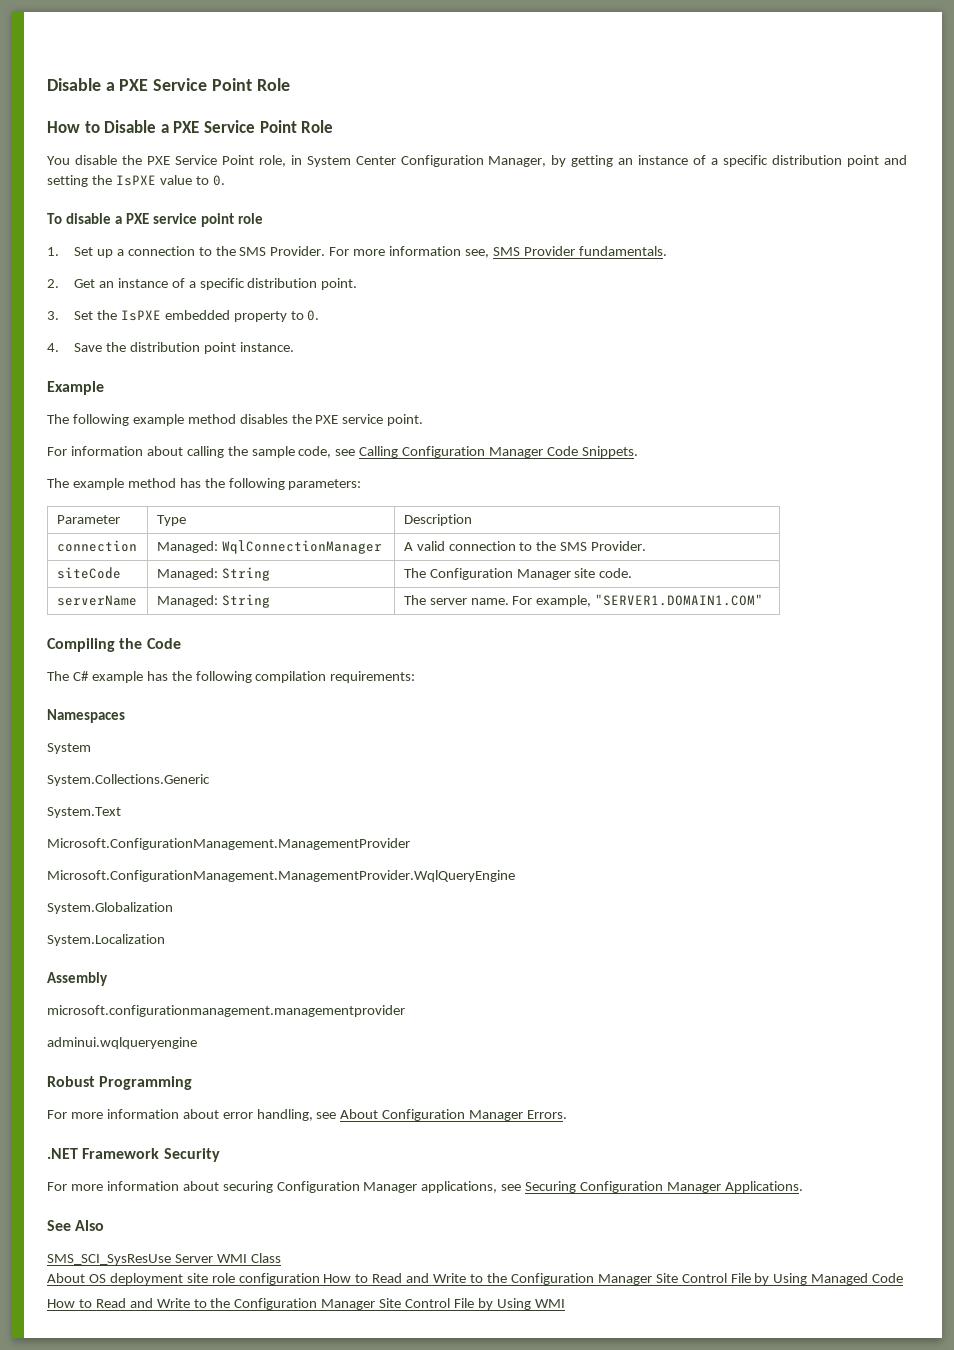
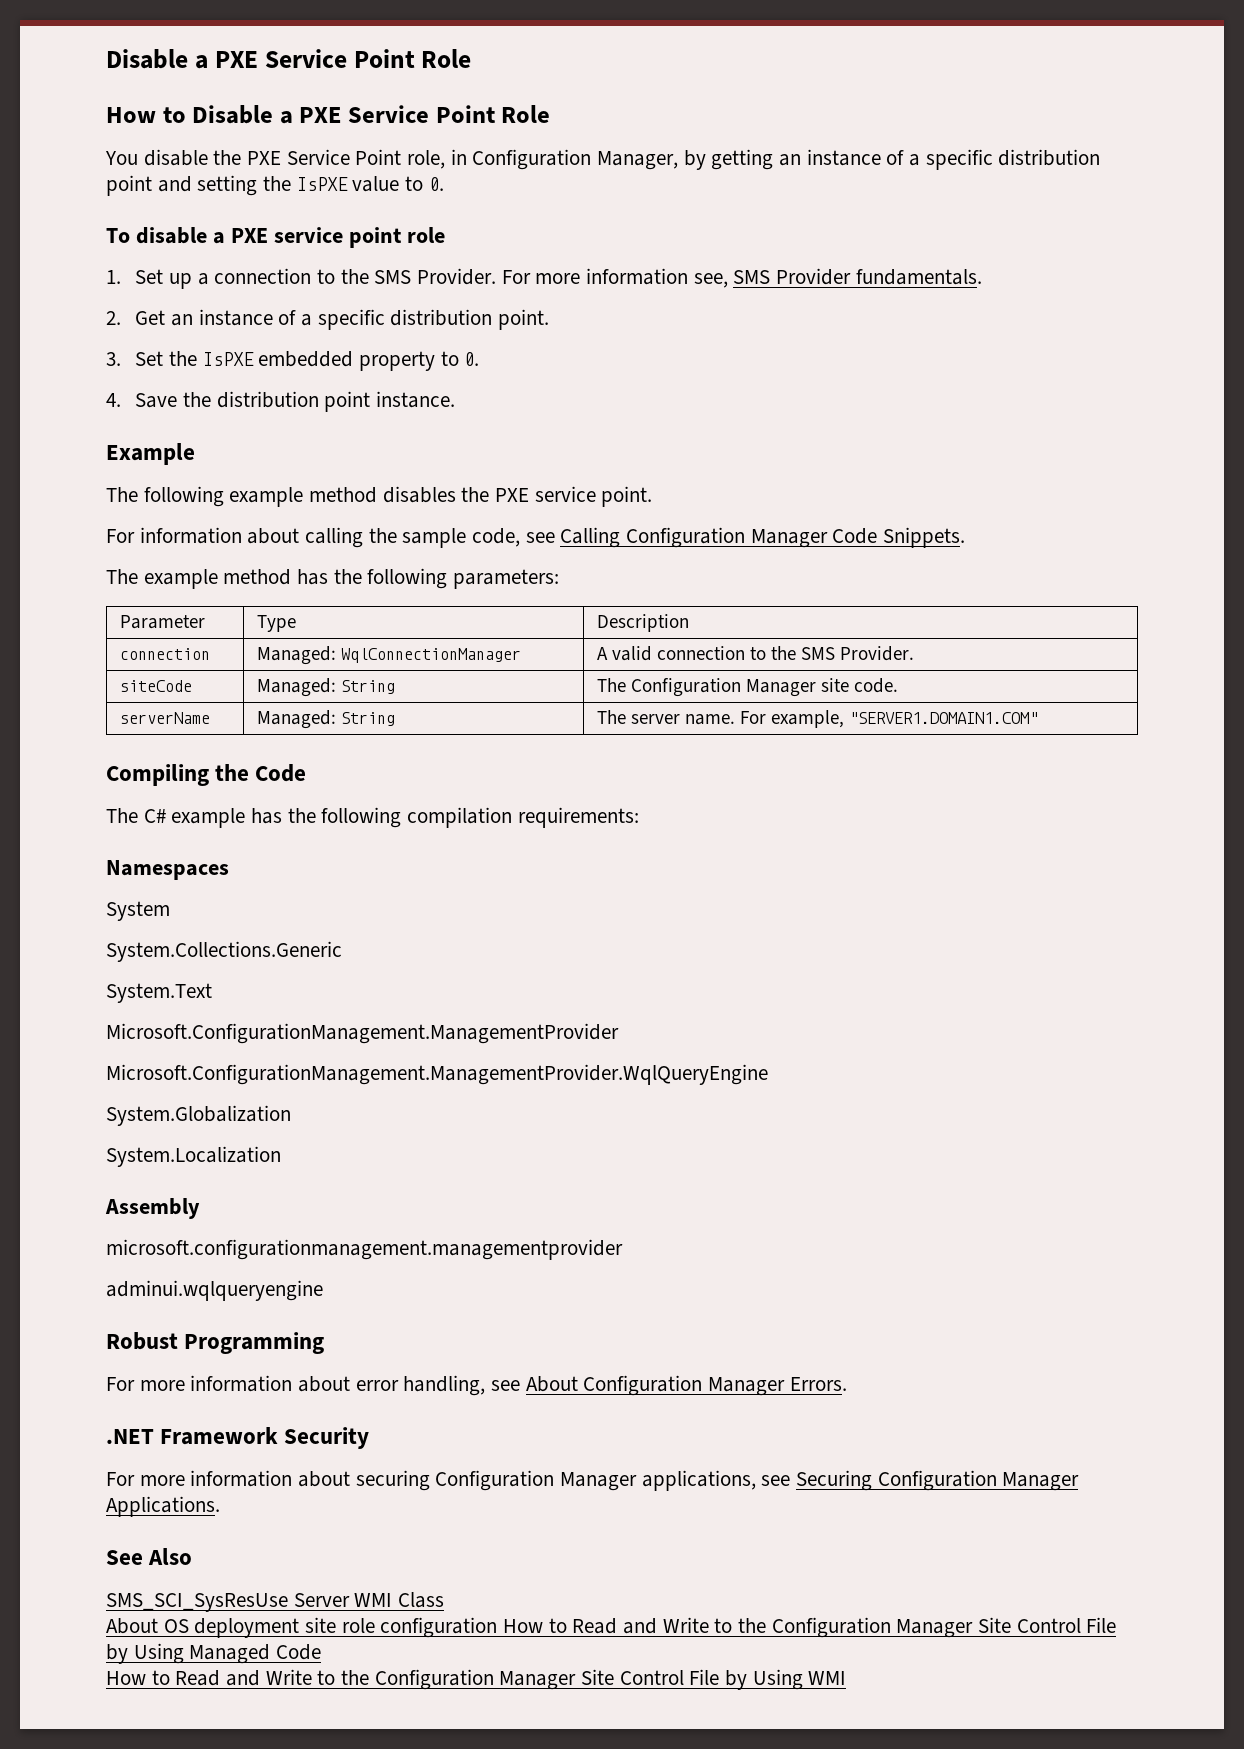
- You disable the PXE Service Point role, in System Center Configuration Manager, by getting an instance of a specific distribution point and setting the IsPXE value to 0.
+ You disable the PXE Service Point role, in Configuration Manager, by getting an instance of a specific distribution point and setting the IsPXE value to 0.

